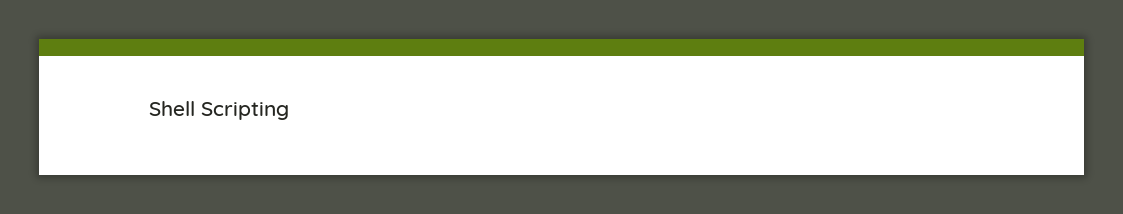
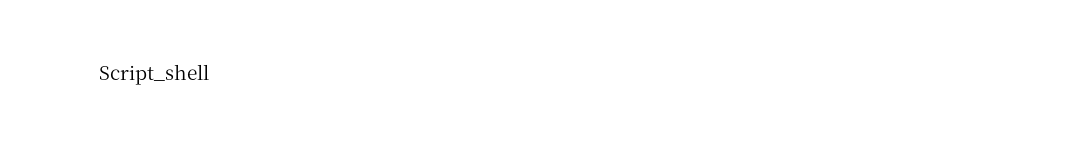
- Shell Scripting
+ Script_shell

